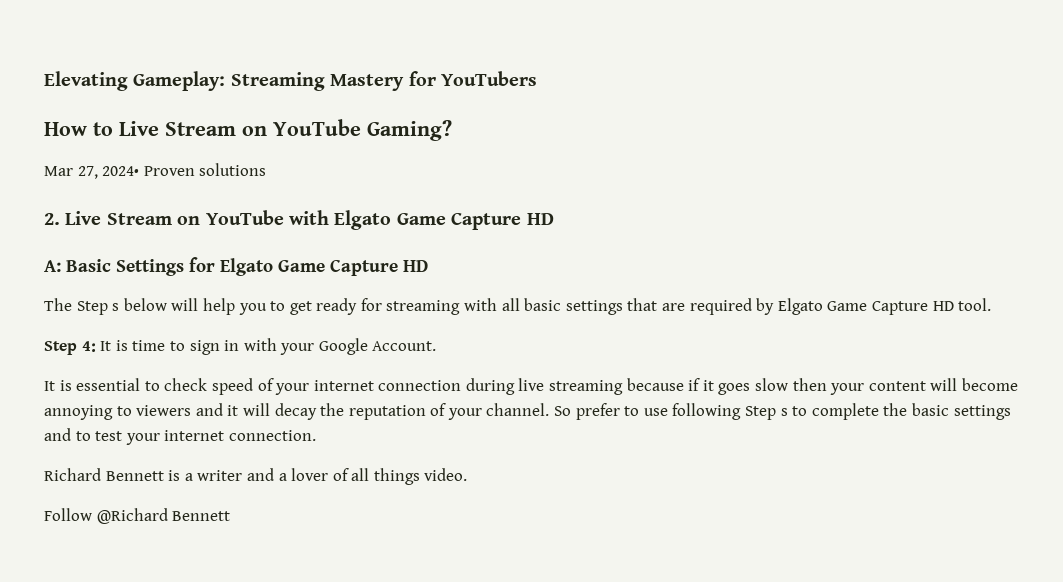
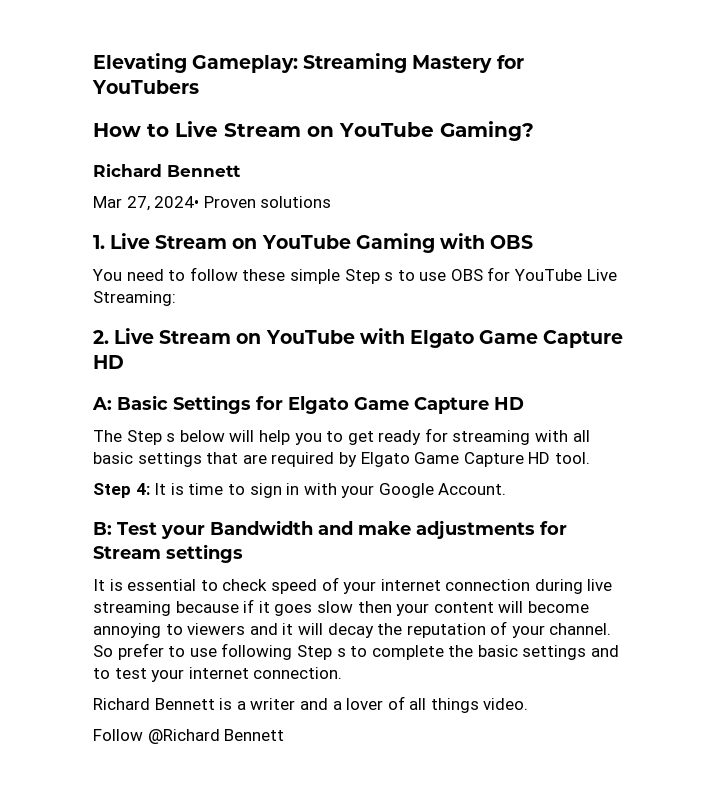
  How to Live Stream on YouTube Gaming?
+ Richard Bennett
+ 1. Live Stream on YouTube Gaming with OBS
+ You need to follow these simple Step s to use OBS for YouTube Live Streaming:
+ B: Test your Bandwidth and make adjustments for Stream settings

